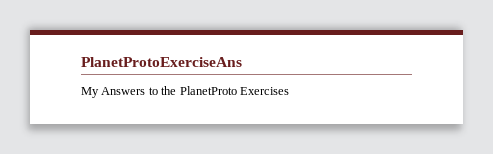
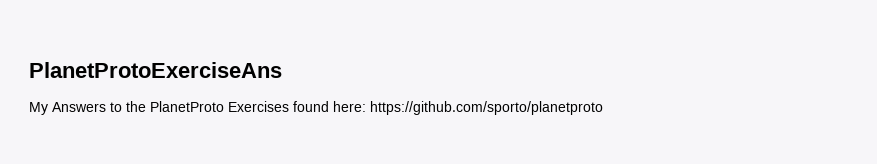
- My Answers to the PlanetProto Exercises
+ My Answers to the PlanetProto Exercises found here: https://github.com/sporto/planetproto

